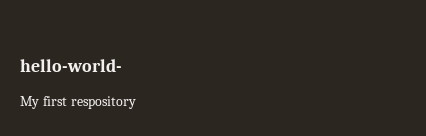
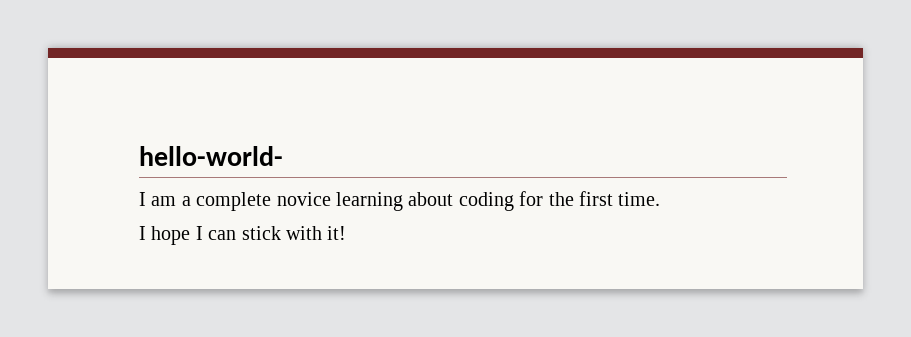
- My first respository
+ I am a complete novice learning about coding for the first time.
+ I hope I can stick with it!

